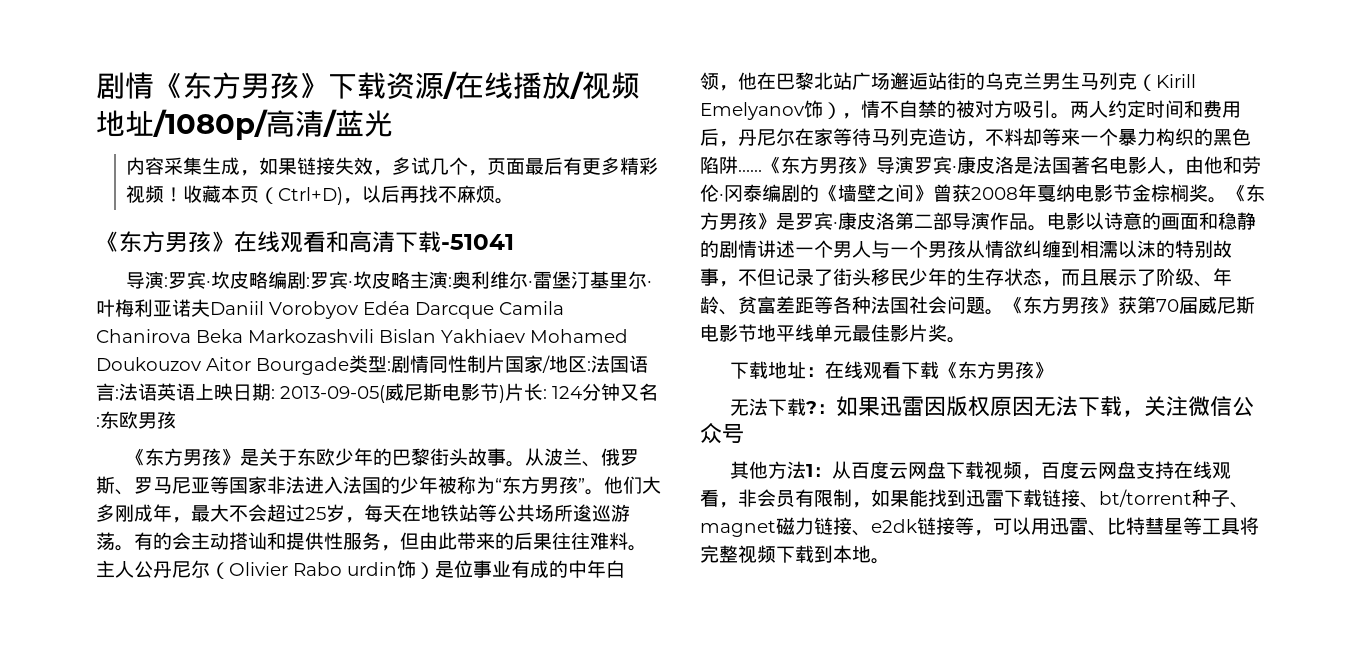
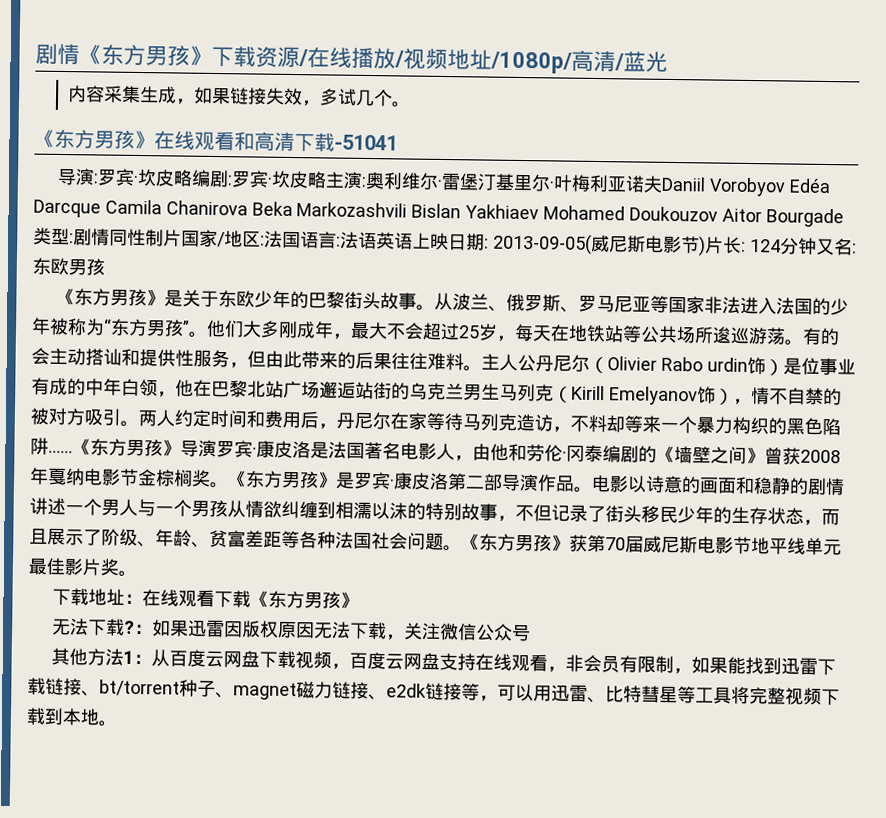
- 内容采集生成，如果链接失效，多试几个，页面最后有更多精彩视频！收藏本页（Ctrl+D)，以后再找不麻烦。
+ 内容采集生成，如果链接失效，多试几个。

